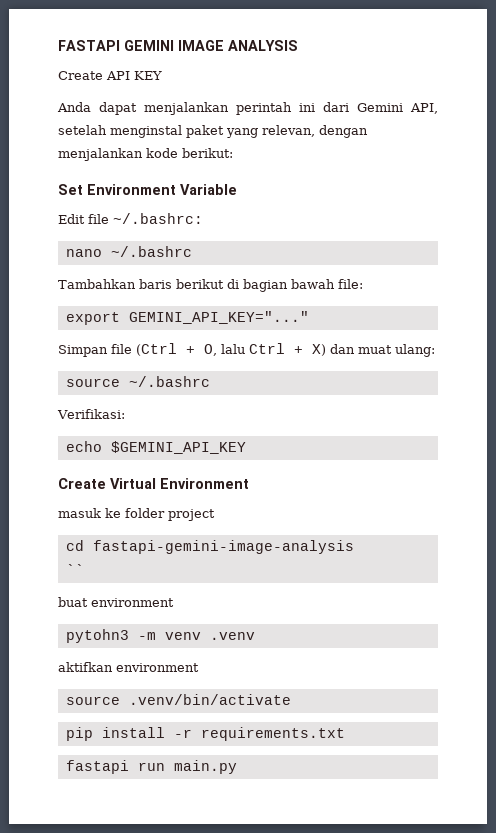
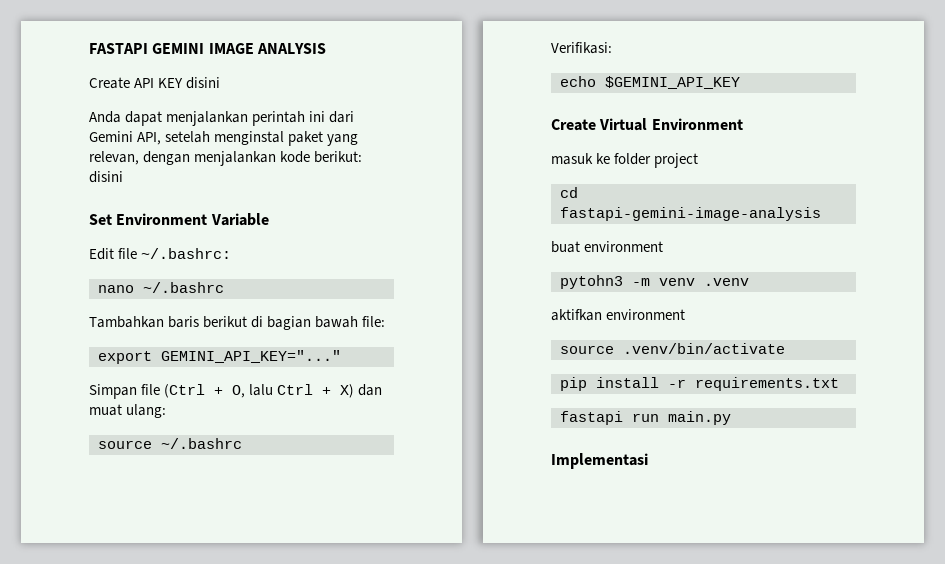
- Create API KEY
+ Create API KEY disini
- Anda dapat menjalankan perintah ini dari Gemini API, setelah menginstal paket yang relevan, dengan menjalankan kode berikut:
+ Anda dapat menjalankan perintah ini dari Gemini API, setelah menginstal paket yang relevan, dengan menjalankan kode berikut: disini
- ``
+ Implementasi

